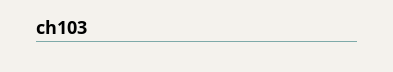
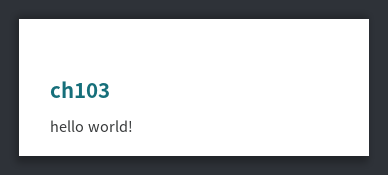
+ hello world!

